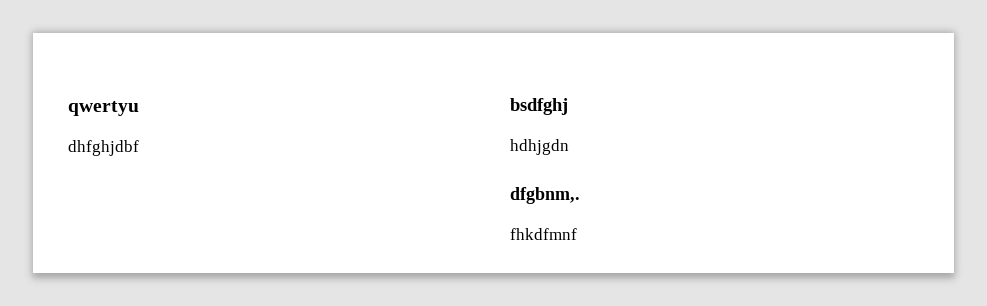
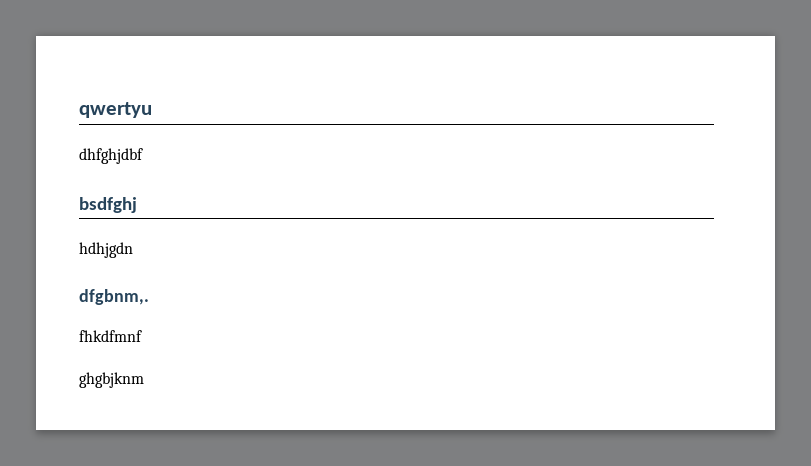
+ ghgbjknm

